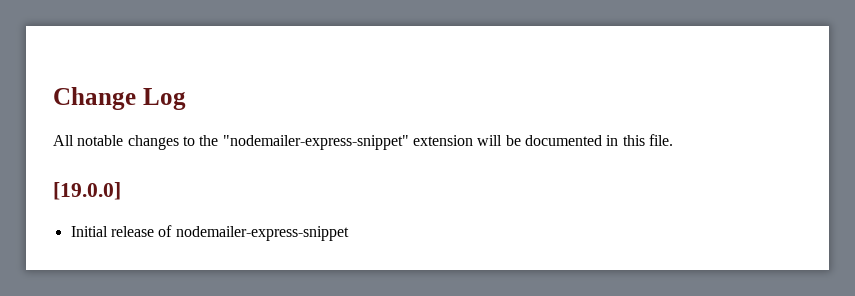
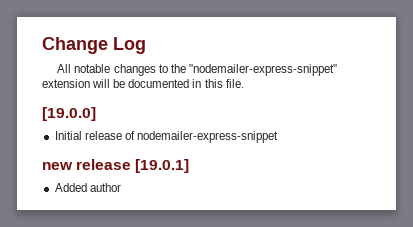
+ new release [19.0.1]
+ Added author

